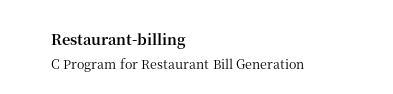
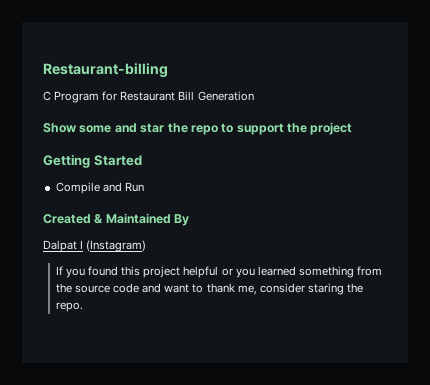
+ Show some and star the repo to support the project
+ Getting Started
+ Compile and Run
+ Created & Maintained By
+ Dalpat I (Instagram)
+ If you found this project helpful or you learned something from the source code and want to thank me, consider staring the repo.

